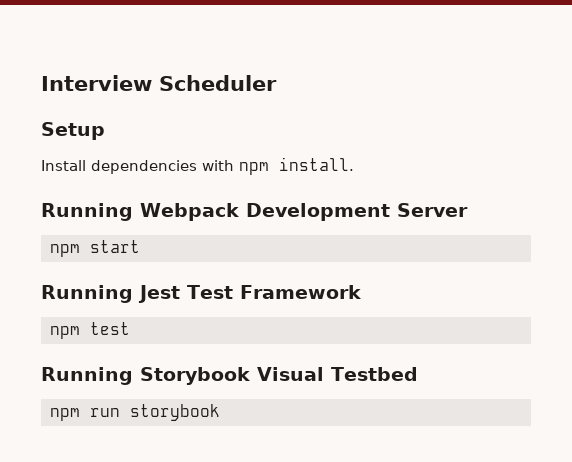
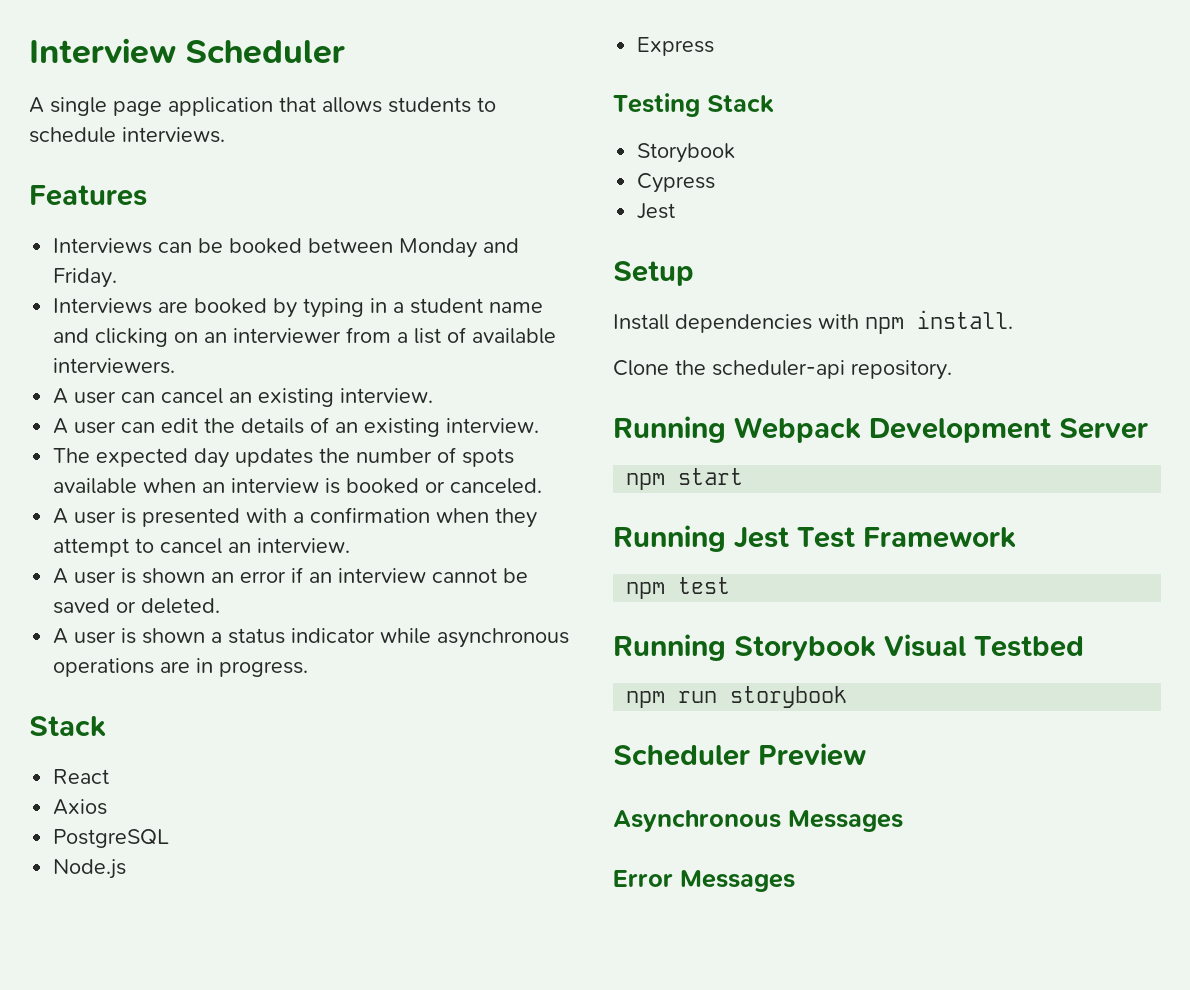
+ A single page application that allows students to schedule interviews.
+ Features
+ Interviews can be booked between Monday and Friday.
+ Interviews are booked by typing in a student name and clicking on an interviewer from a list of available interviewers.
+ A user can cancel an existing interview.
+ A user can edit the details of an existing interview.
+ The expected day updates the number of spots available when an interview is booked or canceled.
+ A user is presented with a confirmation when they attempt to cancel an interview.
+ A user is shown an error if an interview cannot be saved or deleted.
+ A user is shown a status indicator while asynchronous operations are in progress.
+ Stack
+ React
+ Axios
+ PostgreSQL
+ Node.js
+ Express
+ Testing Stack
+ Storybook
+ Cypress
+ Jest
+ Clone the scheduler-api repository.
+ Scheduler Preview
+ Asynchronous Messages
+ Error Messages

